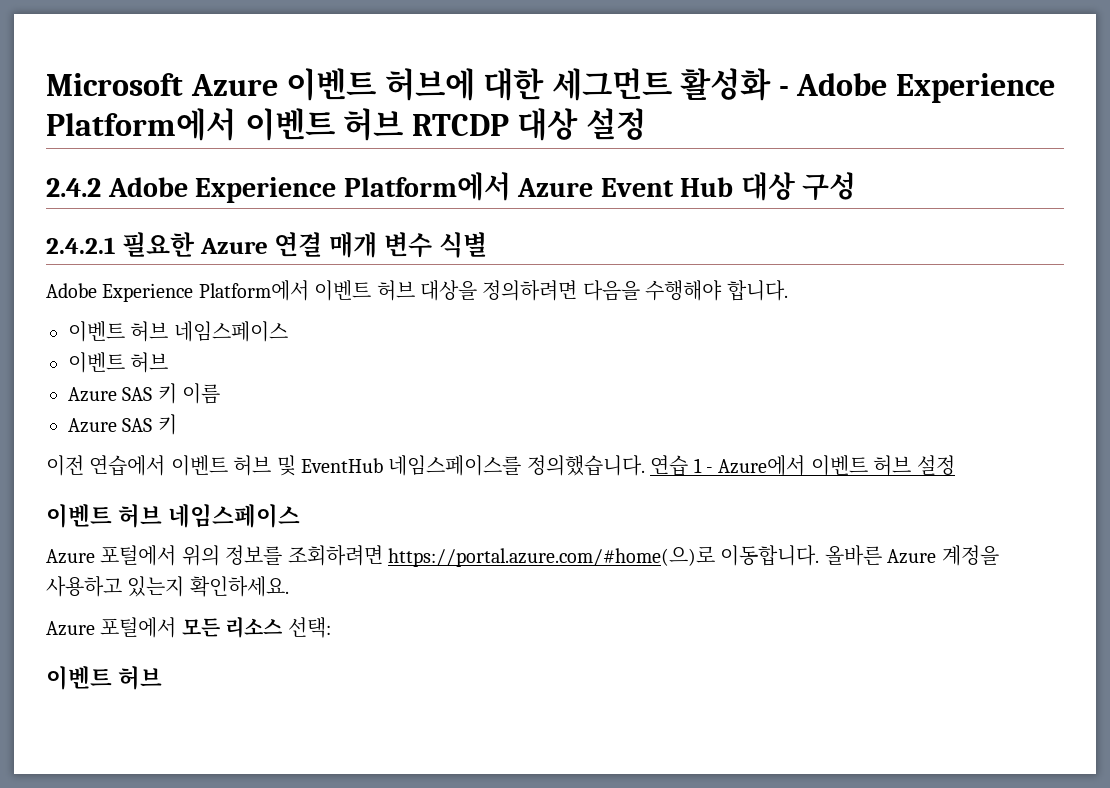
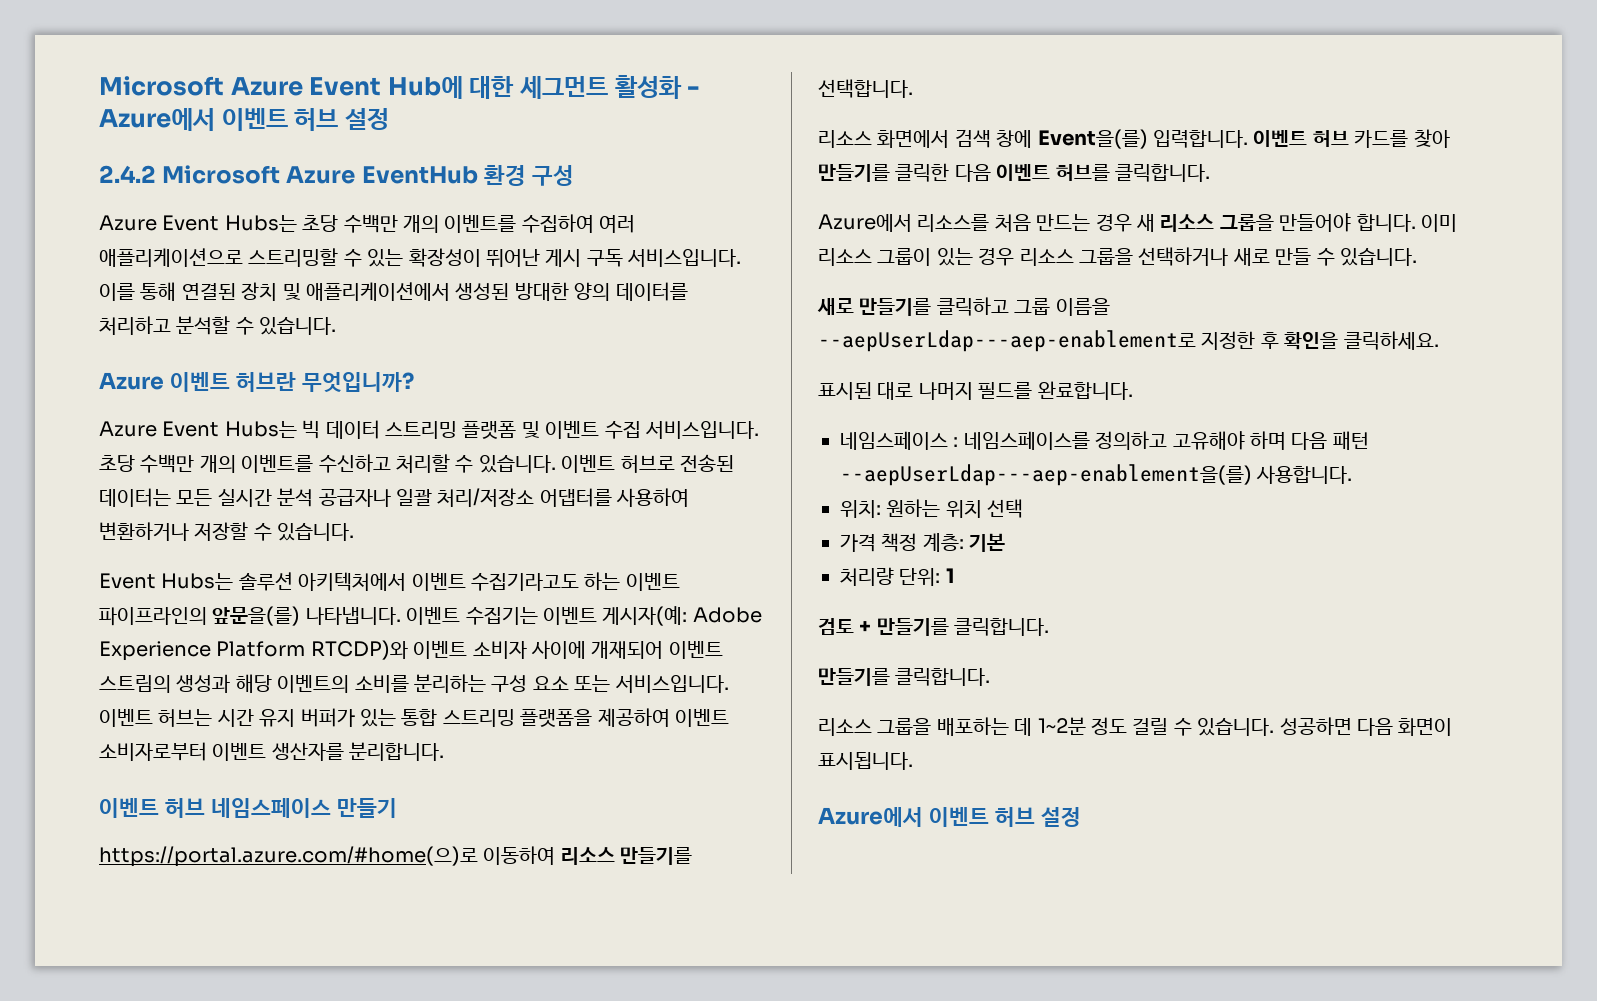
- Microsoft Azure 이벤트 허브에 대한 세그먼트 활성화 - Adobe Experience Platform에서 이벤트 허브 RTCDP 대상 설정
- 2.4.2 Adobe Experience Platform에서 Azure Event Hub 대상 구성
- 2.4.2.1 필요한 Azure 연결 매개 변수 식별
- Adobe Experience Platform에서 이벤트 허브 대상을 정의하려면 다음을 수행해야 합니다.
- 이벤트 허브 네임스페이스
- 이벤트 허브
- Azure SAS 키 이름
- Azure SAS 키
- 이전 연습에서 이벤트 허브 및 EventHub 네임스페이스를 정의했습니다. 연습 1 - Azure에서 이벤트 허브 설정
- 이벤트 허브 네임스페이스
- Azure 포털에서 위의 정보를 조회하려면 https://portal.azure.com/#home(으)로 이동합니다. 올바른 Azure 계정을 사용하고 있는지 확인하세요.
- Azure 포털에서 모든 리소스 선택:
- 이벤트 허브
+ Microsoft Azure Event Hub에 대한 세그먼트 활성화 - Azure에서 이벤트 허브 설정
+ 2.4.2 Microsoft Azure EventHub 환경 구성
+ Azure Event Hubs는 초당 수백만 개의 이벤트를 수집하여 여러 애플리케이션으로 스트리밍할 수 있는 확장성이 뛰어난 게시 구독 서비스입니다. 이를 통해 연결된 장치 및 애플리케이션에서 생성된 방대한 양의 데이터를 처리하고 분석할 수 있습니다.
+ Azure 이벤트 허브란 무엇입니까?
+ Azure Event Hubs는 빅 데이터 스트리밍 플랫폼 및 이벤트 수집 서비스입니다. 초당 수백만 개의 이벤트를 수신하고 처리할 수 있습니다. 이벤트 허브로 전송된 데이터는 모든 실시간 분석 공급자나 일괄 처리/저장소 어댑터를 사용하여 변환하거나 저장할 수 있습니다.
+ Event Hubs는 솔루션 아키텍처에서 이벤트 수집기라고도 하는 이벤트 파이프라인의 앞문을(를) 나타냅니다. 이벤트 수집기는 이벤트 게시자(예: Adobe Experience Platform RTCDP)와 이벤트 소비자 사이에 개재되어 이벤트 스트림의 생성과 해당 이벤트의 소비를 분리하는 구성 요소 또는 서비스입니다. 이벤트 허브는 시간 유지 버퍼가 있는 통합 스트리밍 플랫폼을 제공하여 이벤트 소비자로부터 이벤트 생산자를 분리합니다.
+ 이벤트 허브 네임스페이스 만들기
+ https://portal.azure.com/#home(으)로 이동하여 리소스 만들기를 선택합니다.
+ 리소스 화면에서 검색 창에 Event을(를) 입력합니다. 이벤트 허브 카드를 찾아 만들기를 클릭한 다음 이벤트 허브를 클릭합니다.
+ Azure에서 리소스를 처음 만드는 경우 새 리소스 그룹을 만들어야 합니다. 이미 리소스 그룹이 있는 경우 리소스 그룹을 선택하거나 새로 만들 수 있습니다.
+ 새로 만들기를 클릭하고 그룹 이름을 --aepUserLdap---aep-enablement로 지정한 후 확인을 클릭하세요.
+ 표시된 대로 나머지 필드를 완료합니다.
+ 네임스페이스 : 네임스페이스를 정의하고 고유해야 하며 다음 패턴 --aepUserLdap---aep-enablement을(를) 사용합니다.
+ 위치: 원하는 위치 선택
+ 가격 책정 계층: 기본
+ 처리량 단위: 1
+ 검토 + 만들기를 클릭합니다.
+ 만들기를 클릭합니다.
+ 리소스 그룹을 배포하는 데 1~2분 정도 걸릴 수 있습니다. 성공하면 다음 화면이 표시됩니다.
+ Azure에서 이벤트 허브 설정

